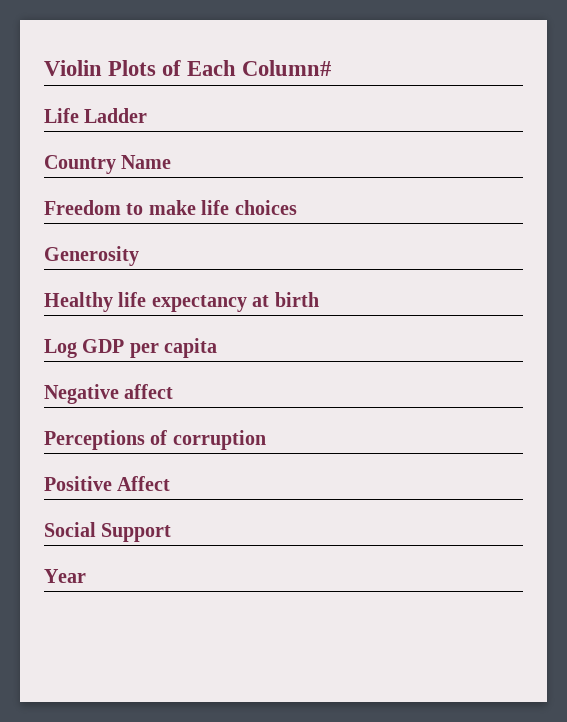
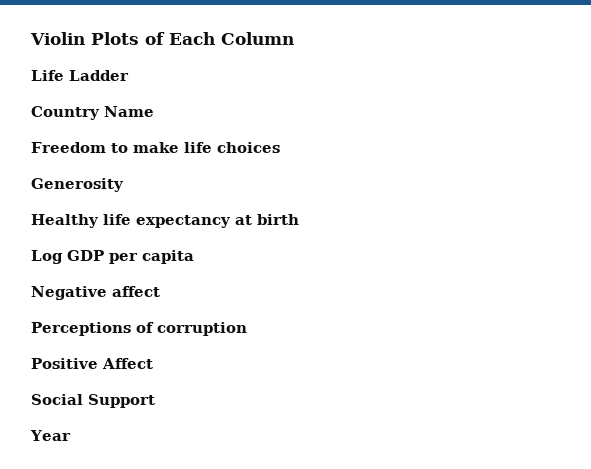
- Violin Plots of Each Column#
+ Violin Plots of Each Column

